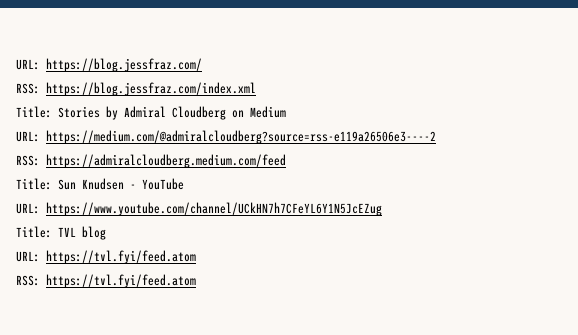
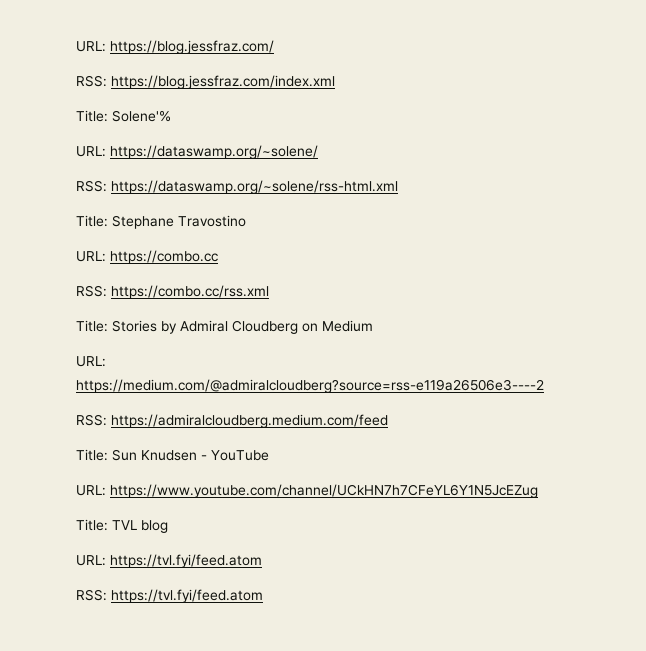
+ Title: Solene'%
+ URL: https://dataswamp.org/~solene/
+ RSS: https://dataswamp.org/~solene/rss-html.xml
+ Title: Stephane Travostino
+ URL: https://combo.cc
+ RSS: https://combo.cc/rss.xml

